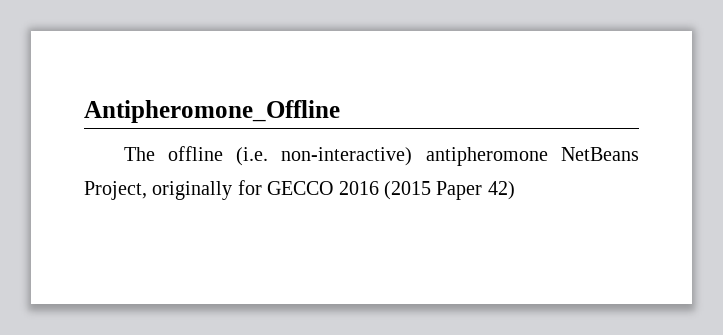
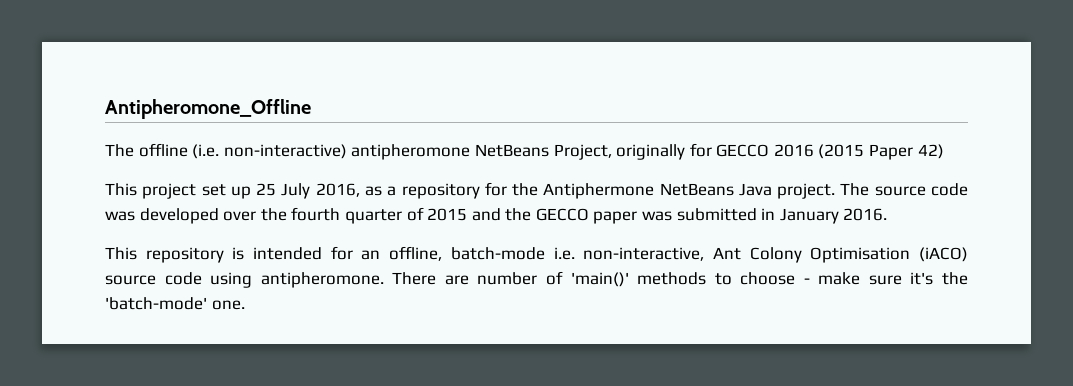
+ This project set up 25 July 2016, as a repository for the Antiphermone NetBeans Java project. The source code was developed over the fourth quarter of 2015 and the GECCO paper was submitted in January 2016.
+ This repository is intended for an offline, batch-mode i.e. non-interactive, Ant Colony Optimisation (iACO) source code using antipheromone. There are number of 'main()' methods to choose - make sure it's the 'batch-mode' one.

